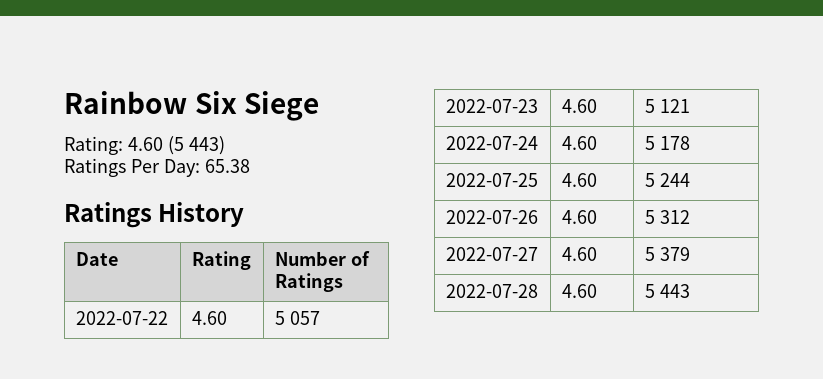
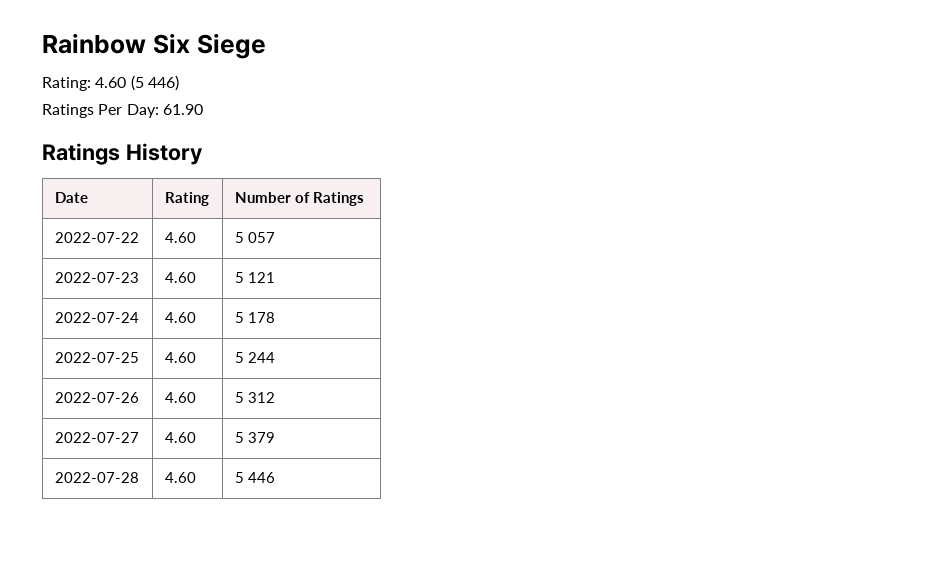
- Rating: 4.60 (5 443)
+ Rating: 4.60 (5 446)
- Ratings Per Day: 65.38
+ Ratings Per Day: 61.90
- 2022-07-28 | 4.60 | 5 443
+ 2022-07-28 | 4.60 | 5 446

